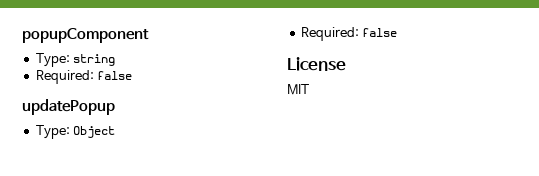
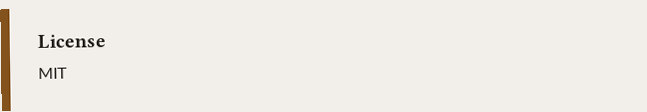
- popupComponent
- Type: string
- Required: false
- updatePopup
- Type: Object
- Required: false

